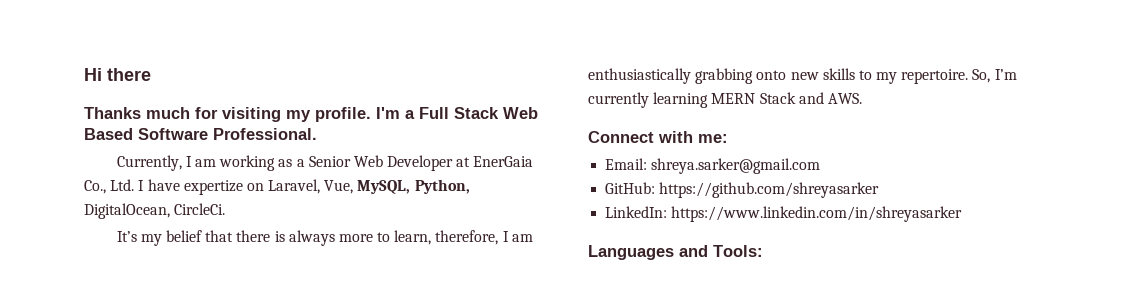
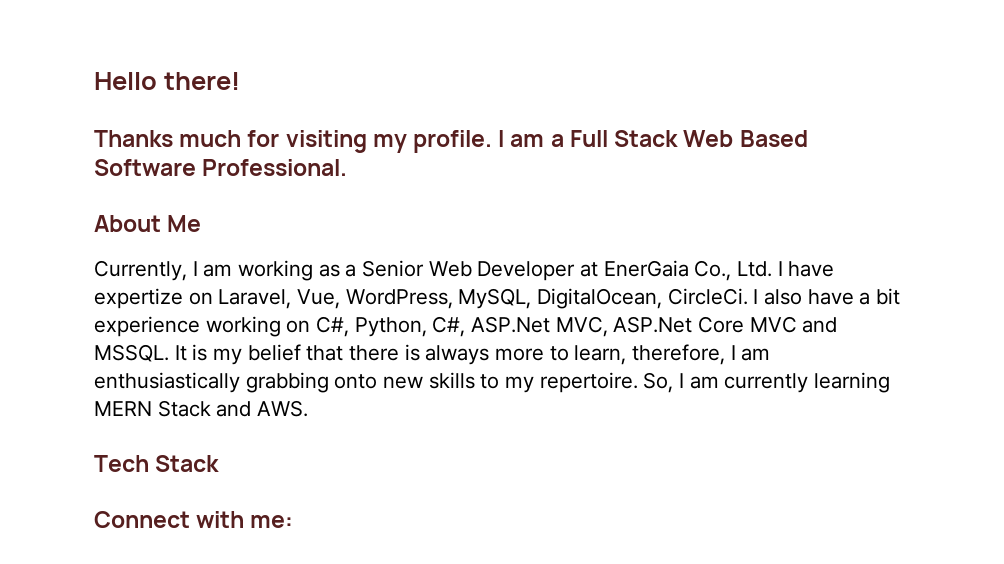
- Hi there
+ Hello there!
- I'm a Full Stack Web Based Software Professional.
+ I am a Full Stack Web Based Software Professional.
+ About Me
- Currently, I am working as a Senior Web Developer at EnerGaia Co., Ltd. I have expertize on Laravel, Vue, MySQL, Python, DigitalOcean, CircleCi.
- It’s my belief that there is always more to learn, therefore, I am enthusiastically grabbing onto new skills to my repertoire.
+ Currently, I am working as a Senior Web Developer at EnerGaia Co., Ltd. I have expertize on Laravel, Vue, WordPress, MySQL, DigitalOcean, CircleCi. I also have a bit experience working on C#, Python, C#, ASP.Net MVC, ASP.Net Core MVC and MSSQL. It is my belief that there is always more to learn, therefore, I am enthusiastically grabbing onto new skills to my repertoire.
- So, I’m currently learning MERN Stack and AWS.
+ So, I am currently learning MERN Stack and AWS.
+ Tech Stack
- Email: shreya.sarker@gmail.com
- GitHub: https://github.com/shreyasarker
- LinkedIn: https://www.linkedin.com/in/shreyasarker
- Languages and Tools:

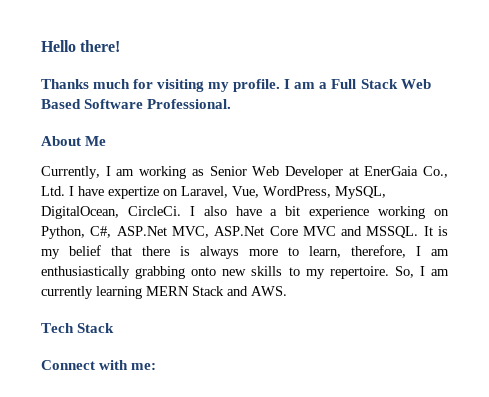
- Currently, I am working as a Senior Web Developer at EnerGaia Co., Ltd. I have expertize on Laravel, Vue, WordPress, MySQL, DigitalOcean, CircleCi.
+ Currently, I am working as Senior Web Developer at EnerGaia Co., Ltd. I have expertize on Laravel, Vue, WordPress, MySQL, DigitalOcean, CircleCi.
- I also have a bit experience working on C#, Python, C#, ASP.Net MVC, ASP.Net Core MVC and MSSQL.
+ I also have a bit experience working on Python, C#, ASP.Net MVC, ASP.Net Core MVC and MSSQL.

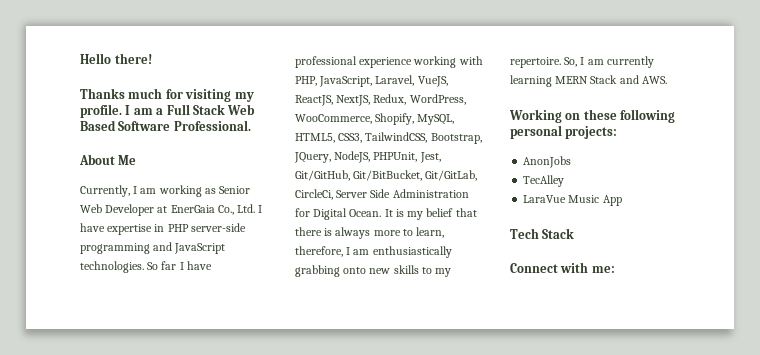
- Currently, I am working as Senior Web Developer at EnerGaia Co., Ltd. I have expertize on Laravel, Vue, WordPress, MySQL, DigitalOcean, CircleCi. I also have a bit experience working on Python, C#, ASP.Net MVC, ASP.Net Core MVC and MSSQL.
+ Currently, I am working as Senior Web Developer at EnerGaia Co., Ltd. I have expertise in PHP server-side programming and JavaScript technologies. So far I have professional experience working with PHP, JavaScript, Laravel, VueJS, ReactJS, NextJS, Redux, WordPress, WooCommerce, Shopify, MySQL, HTML5, CSS3, TailwindCSS, Bootstrap, JQuery, NodeJS, PHPUnit, Jest, Git/GitHub, Git/BitBucket, Git/GitLab, CircleCi, Server Side Administration for Digital Ocean.
+ Working on these following personal projects:
+ AnonJobs
+ TecAlley
+ LaraVue Music App

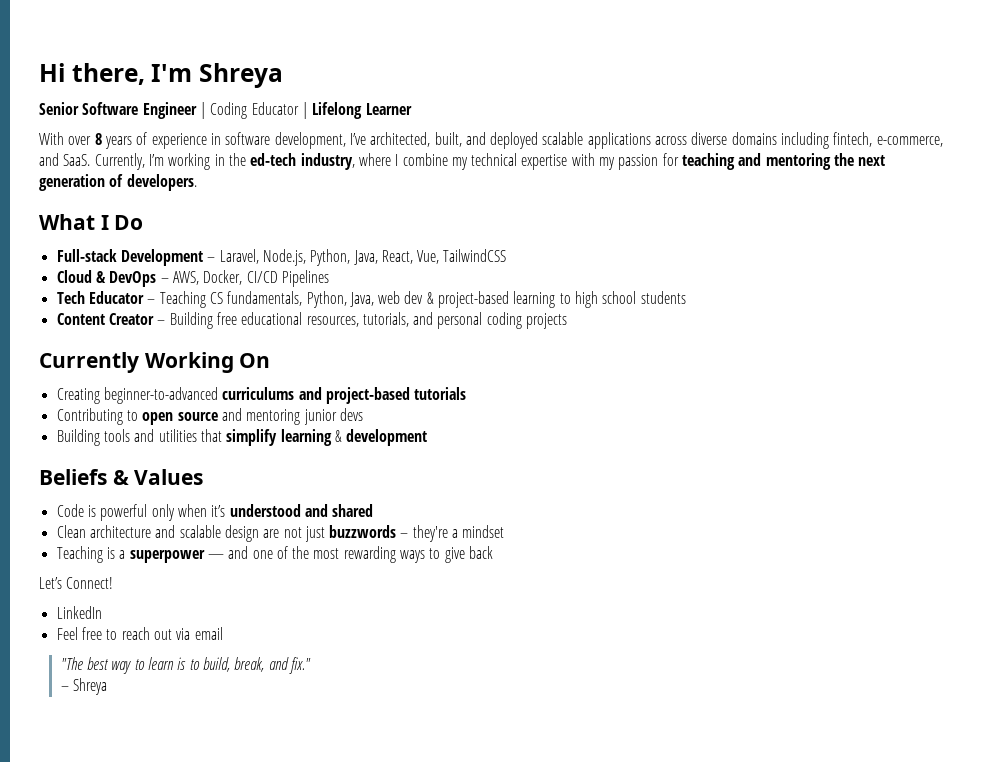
- Hello there!
- Thanks much for visiting my profile. I am a Full Stack Web Based Software Professional.
- About Me
- Currently, I am working as Senior Web Developer at EnerGaia Co., Ltd. I have expertise in PHP server-side programming and JavaScript technologies. So far I have professional experience working with PHP, JavaScript, Laravel, VueJS, ReactJS, NextJS, Redux, WordPress, WooCommerce, Shopify, MySQL, HTML5, CSS3, TailwindCSS, Bootstrap, JQuery, NodeJS, PHPUnit, Jest, Git/GitHub, Git/BitBucket, Git/GitLab, CircleCi, Server Side Administration for Digital Ocean. It is my belief that there is always more to learn, therefore, I am enthusiastically grabbing onto new skills to my repertoire. So, I am currently learning MERN Stack and AWS.
- Working on these following personal projects:
- AnonJobs
- TecAlley
- LaraVue Music App
- Tech Stack
- Connect with me:
+ Hi there, I'm Shreya
+ Senior Software Engineer | Coding Educator | Lifelong Learner
+ With over 8 years of experience in software development, I’ve architected, built, and deployed scalable applications across diverse domains including fintech, e-commerce, and SaaS. Currently, I’m working in the ed-tech industry, where I combine my technical expertise with my passion for teaching and mentoring the next generation of developers.
+ What I Do
+ Full-stack Development – Laravel, Node.js, Python, Java, React, Vue, TailwindCSS
+ Cloud & DevOps – AWS, Docker, CI/CD Pipelines
+ Tech Educator – Teaching CS fundamentals, Python, Java, web dev & project-based learning to high school students
+ Content Creator – Building free educational resources, tutorials, and personal coding projects
+ Currently Working On
+ Creating beginner-to-advanced curriculums and project-based tutorials
+ Contributing to open source and mentoring junior devs
+ Building tools and utilities that simplify learning & development
+ Beliefs & Values
+ Code is powerful only when it’s understood and shared
+ Clean architecture and scalable design are not just buzzwords – they're a mindset
+ Teaching is a superpower — and one of the most rewarding ways to give back
+ Let’s Connect!
+ LinkedIn
+ Feel free to reach out via email
+ "The best way to learn is to build, break, and fix."
+ – Shreya

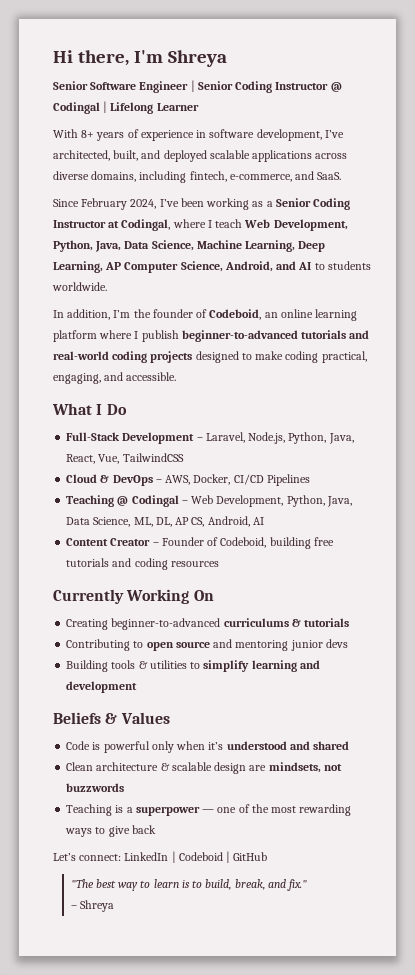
- Senior Software Engineer | Coding Educator | Lifelong Learner
+ Senior Software Engineer | Senior Coding Instructor @ Codingal | Lifelong Learner
- With over 8 years of experience in software development, I’ve architected, built, and deployed scalable applications across diverse domains including fintech, e-commerce, and SaaS. Currently, I’m working in the ed-tech industry, where I combine my technical expertise with my passion for teaching and mentoring the next generation of developers.
+ With 8+ years of experience in software development, I’ve architected, built, and deployed scalable applications across diverse domains, including fintech, e-commerce, and SaaS.
+ Since February 2024, I’ve been working as a Senior Coding Instructor at Codingal, where I teach Web Development, Python, Java, Data Science, Machine Learning, Deep Learning, AP Computer Science, Android, and AI to students worldwide.
+ In addition, I’m the founder of Codeboid, an online learning platform where I publish beginner-to-advanced tutorials and real-world coding projects designed to make coding practical, engaging, and accessible.
- Full-stack Development – Laravel, Node.js, Python, Java, React, Vue, TailwindCSS
+ Full-Stack Development – Laravel, Node.js, Python, Java, React, Vue, TailwindCSS
- Tech Educator – Teaching CS fundamentals, Python, Java, web dev & project-based learning to high school students
- Content Creator – Building free educational resources, tutorials, and personal coding projects
+ Teaching @ Codingal – Web Development, Python, Java, Data Science, ML, DL, AP CS, Android, AI
+ Content Creator – Founder of Codeboid, building free tutorials and coding resources
- Creating beginner-to-advanced curriculums and project-based tutorials
+ Creating beginner-to-advanced curriculums & tutorials
- Building tools and utilities that simplify learning & development
+ Building tools & utilities to simplify learning and development
- Clean architecture and scalable design are not just buzzwords – they're a mindset
+ Clean architecture & scalable design are mindsets, not buzzwords
- Teaching is a superpower — and one of the most rewarding ways to give back
+ Teaching is a superpower — one of the most rewarding ways to give back
- Let’s Connect!
- LinkedIn
- Feel free to reach out via email
+ Let’s connect: LinkedIn | Codeboid | GitHub

